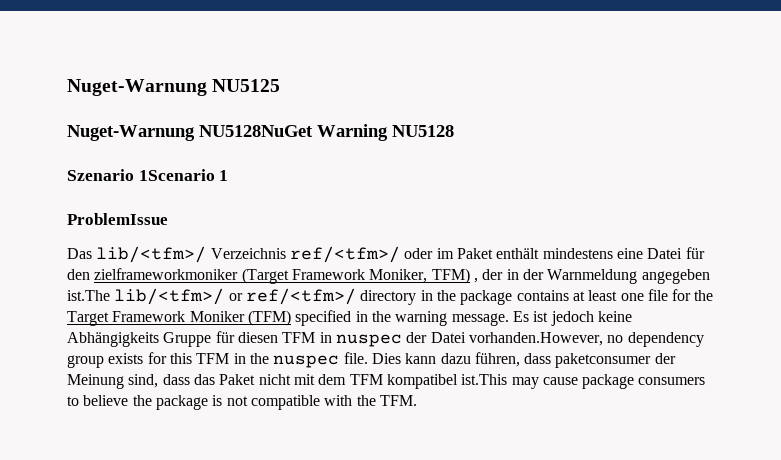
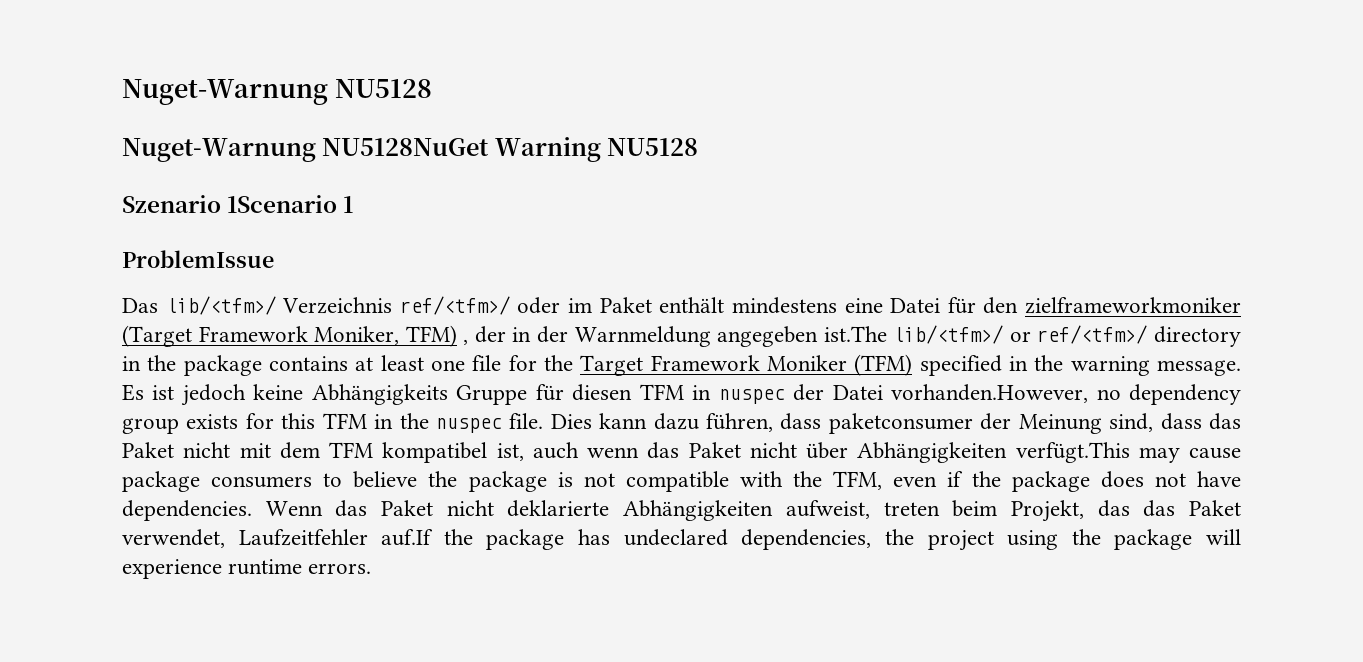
- Nuget-Warnung NU5125
+ Nuget-Warnung NU5128
- Dies kann dazu führen, dass paketconsumer der Meinung sind, dass das Paket nicht mit dem TFM kompatibel ist.This may cause package consumers to believe the package is not compatible with the TFM.
+ Dies kann dazu führen, dass paketconsumer der Meinung sind, dass das Paket nicht mit dem TFM kompatibel ist, auch wenn das Paket nicht über Abhängigkeiten verfügt.This may cause package consumers to believe the package is not compatible with the TFM, even if the package does not have dependencies. Wenn das Paket nicht deklarierte Abhängigkeiten aufweist, treten beim Projekt, das das Paket verwendet, Laufzeitfehler auf.If the package has undeclared dependencies, the project using the package will experience runtime errors.

